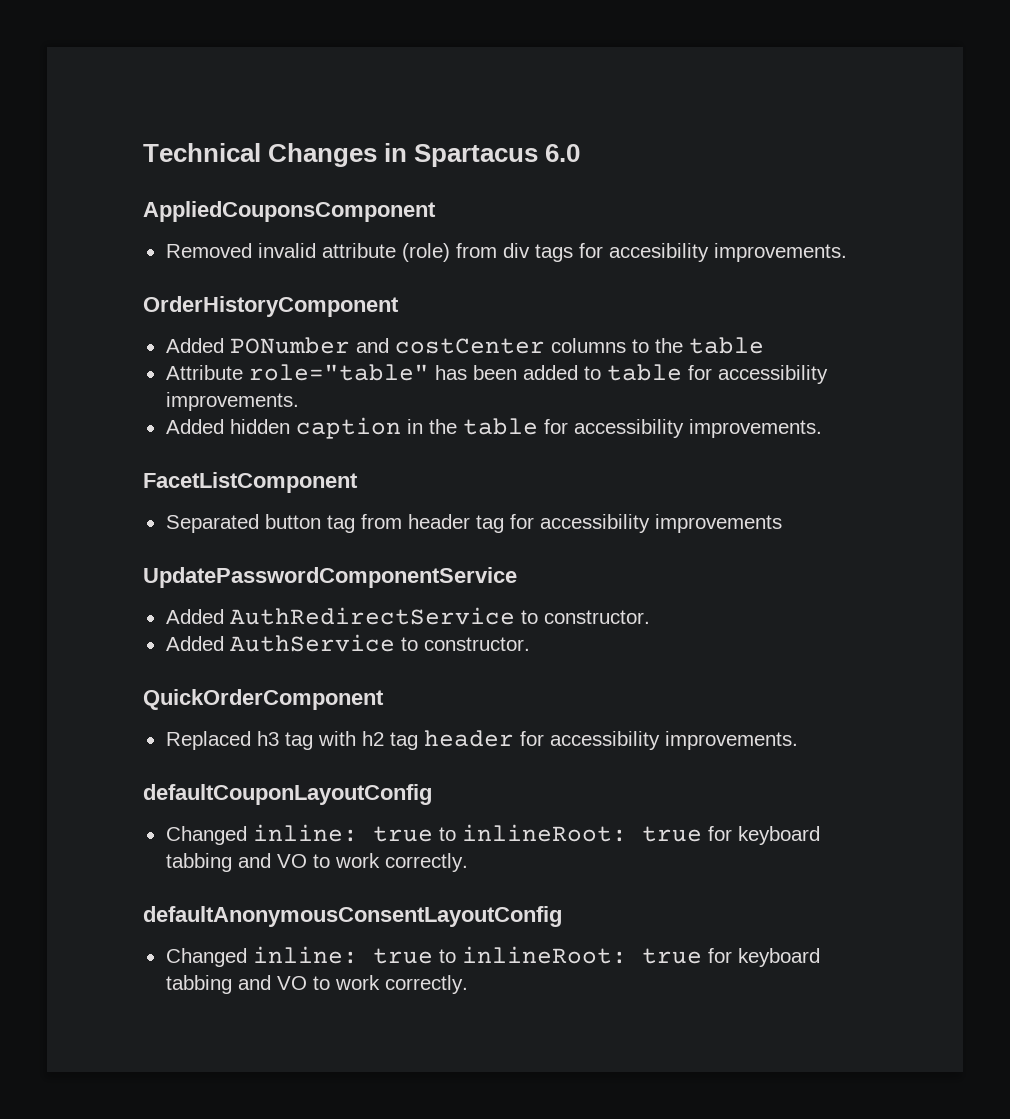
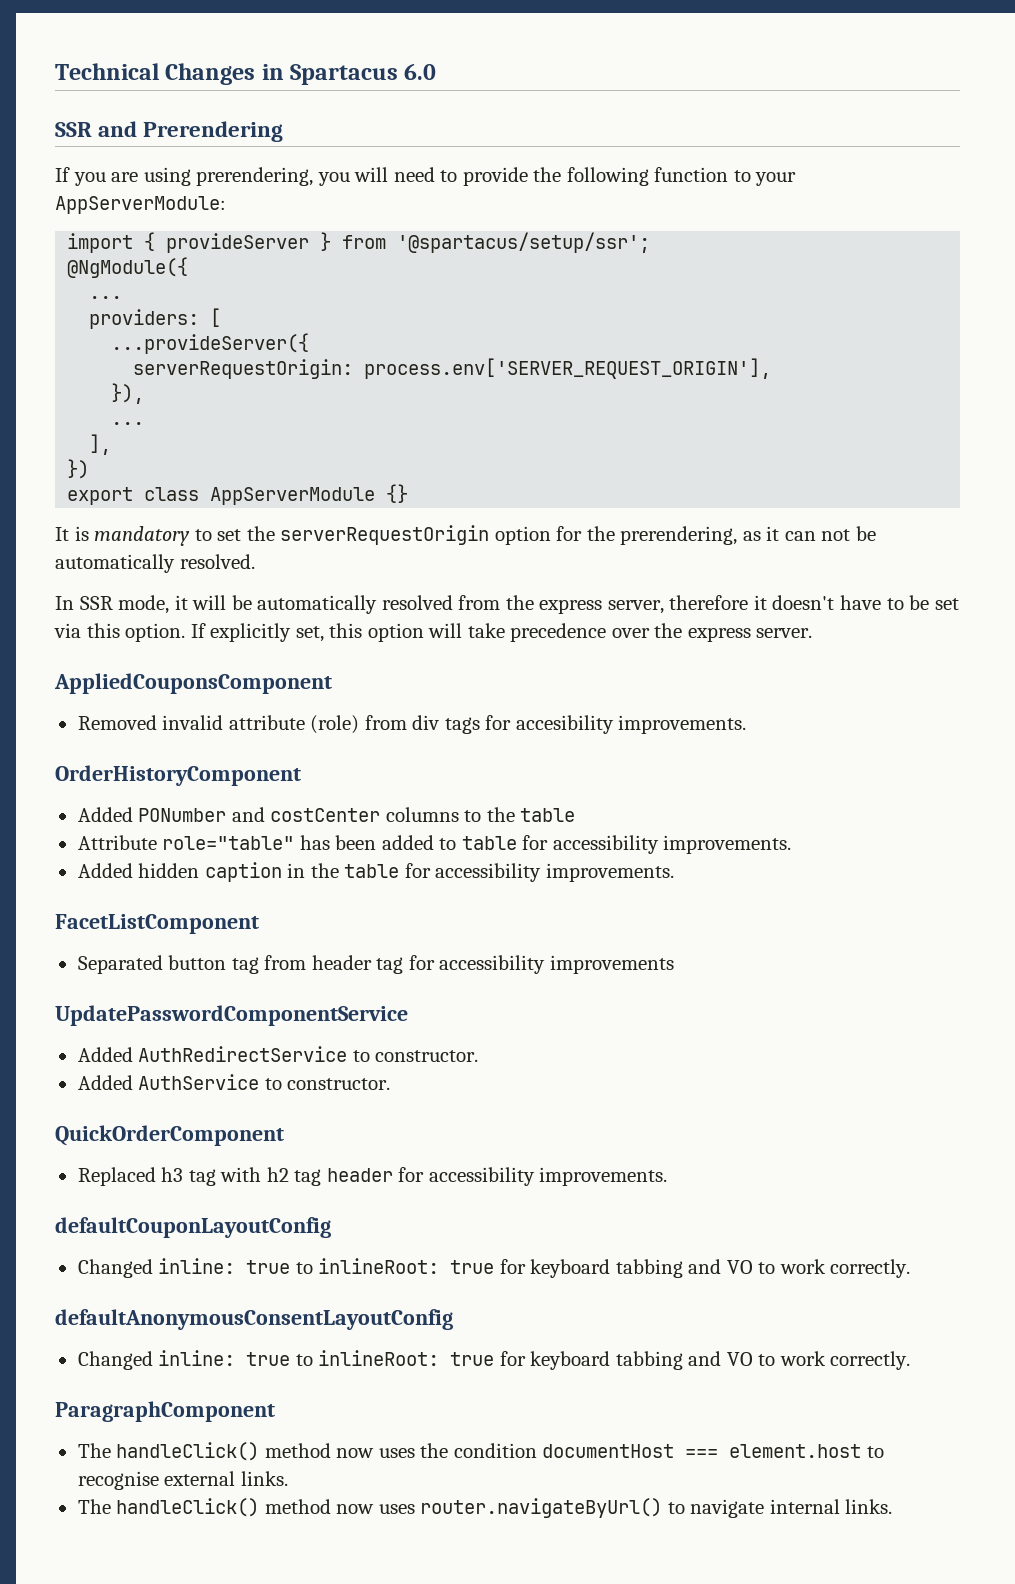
+ SSR and Prerendering
+ If you are using prerendering, you will need to provide the following function to your AppServerModule:
+ import { provideServer } from '@spartacus/setup/ssr';
+ @NgModule({
+ ...
+ providers: [
+ ...provideServer({
+ serverRequestOrigin: process.env['SERVER_REQUEST_ORIGIN'],
+ }),
+ ...
+ ],
+ })
+ export class AppServerModule {}
+ It is mandatory to set the serverRequestOrigin option for the prerendering, as it can not be automatically resolved.
+ In SSR mode, it will be automatically resolved from the express server, therefore it doesn't have to be set via this option. If explicitly set, this option will take precedence over the express server.
+ ParagraphComponent
+ The handleClick() method now uses the condition documentHost === element.host to recognise external links.
+ The handleClick() method now uses router.navigateByUrl() to navigate internal links.

